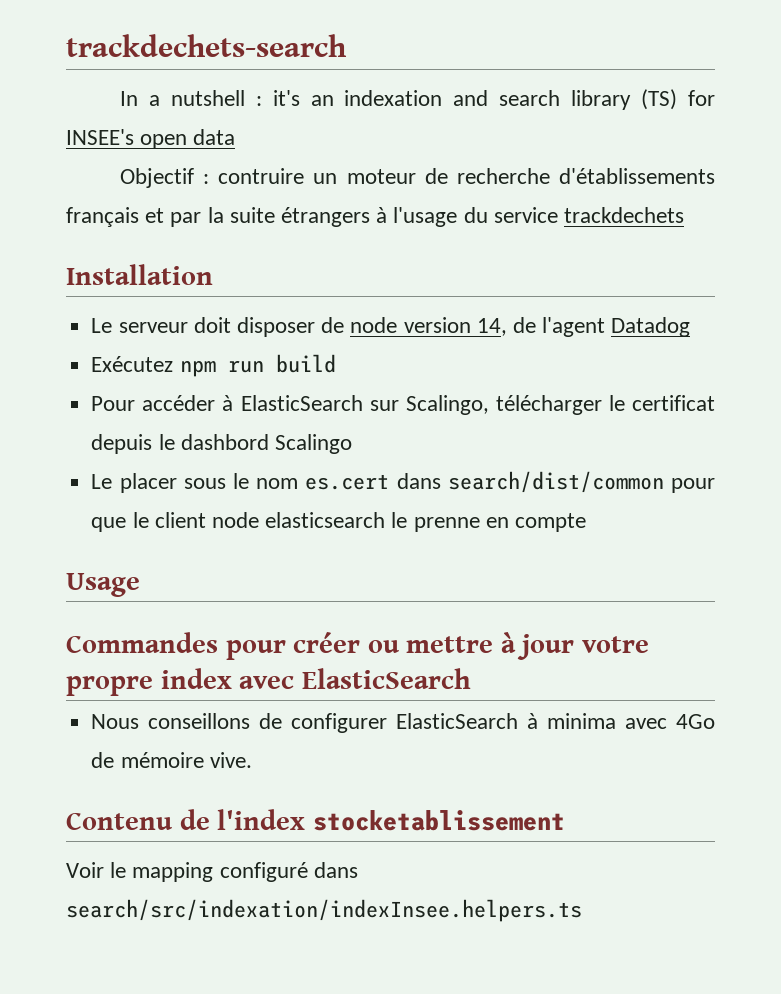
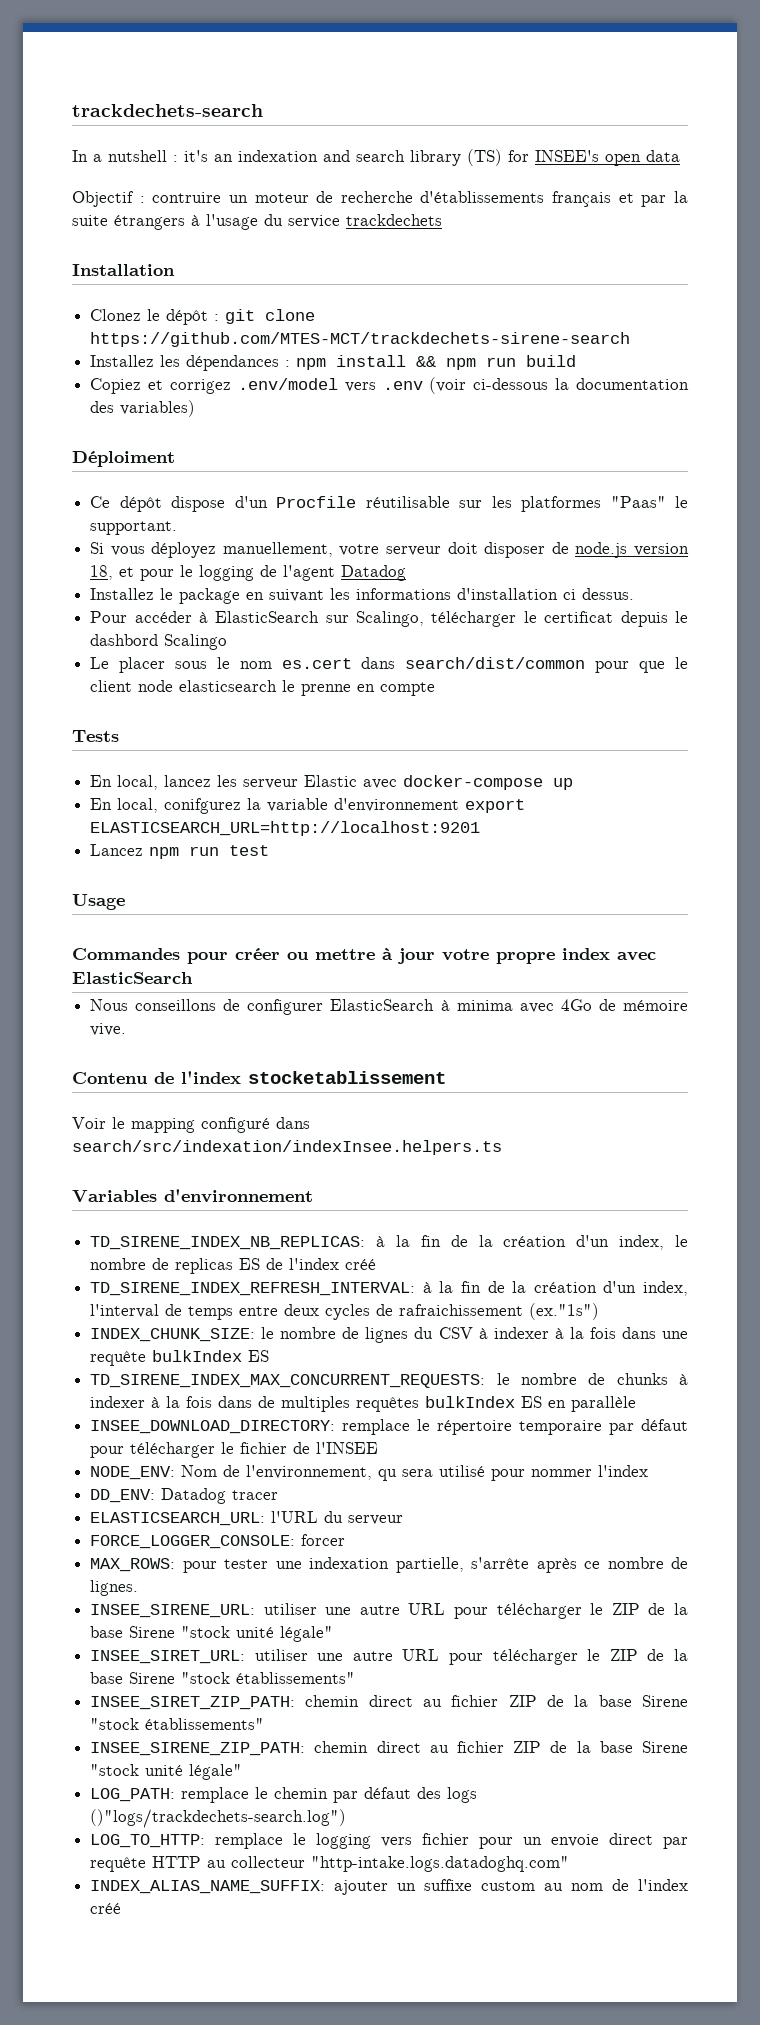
- Le serveur doit disposer de node version 14, de l'agent Datadog
- Exécutez npm run build
+ Clonez le dépôt : git clone https://github.com/MTES-MCT/trackdechets-sirene-search
+ Installez les dépendances : npm install && npm run build
+ Copiez et corrigez .env/model vers .env (voir ci-dessous la documentation des variables)
+ Déploiment
+ Ce dépôt dispose d'un Procfile réutilisable sur les platformes "Paas" le supportant.
+ Si vous déployez manuellement, votre serveur doit disposer de node.js version 18, et pour le logging de l'agent Datadog
+ Installez le package en suivant les informations d'installation ci dessus.
+ Tests
+ En local, lancez les serveur Elastic avec docker-compose up
+ En local, conifgurez la variable d'environnement export ELASTICSEARCH_URL=http://localhost:9201
+ Lancez npm run test
+ Variables d'environnement
+ TD_SIRENE_INDEX_NB_REPLICAS: à la fin de la création d'un index, le nombre de replicas ES de l'index créé
+ TD_SIRENE_INDEX_REFRESH_INTERVAL: à la fin de la création d'un index, l'interval de temps entre deux cycles de rafraichissement (ex."1s")
+ INDEX_CHUNK_SIZE: le nombre de lignes du CSV à indexer à la fois dans une requête bulkIndex ES
+ TD_SIRENE_INDEX_MAX_CONCURRENT_REQUESTS: le nombre de chunks à indexer à la fois dans de multiples requêtes bulkIndex ES en parallèle
+ INSEE_DOWNLOAD_DIRECTORY: remplace le répertoire temporaire par défaut pour télécharger le fichier de l'INSEE
+ NODE_ENV: Nom de l'environnement, qu sera utilisé pour nommer l'index
+ DD_ENV: Datadog tracer
+ ELASTICSEARCH_URL: l'URL du serveur
+ FORCE_LOGGER_CONSOLE: forcer
+ MAX_ROWS: pour tester une indexation partielle, s'arrête après ce nombre de lignes.
+ INSEE_SIRENE_URL: utiliser une autre URL pour télécharger le ZIP de la base Sirene "stock unité légale"
+ INSEE_SIRET_URL: utiliser une autre URL pour télécharger le ZIP de la base Sirene "stock établissements"
+ INSEE_SIRET_ZIP_PATH: chemin direct au fichier ZIP de la base Sirene "stock établissements"
+ INSEE_SIRENE_ZIP_PATH: chemin direct au fichier ZIP de la base Sirene "stock unité légale"
+ LOG_PATH: remplace le chemin par défaut des logs ()"logs/trackdechets-search.log")
+ LOG_TO_HTTP: remplace le logging vers fichier pour un envoie direct par requête HTTP au collecteur "http-intake.logs.datadoghq.com"
+ INDEX_ALIAS_NAME_SUFFIX: ajouter un suffixe custom au nom de l'index créé

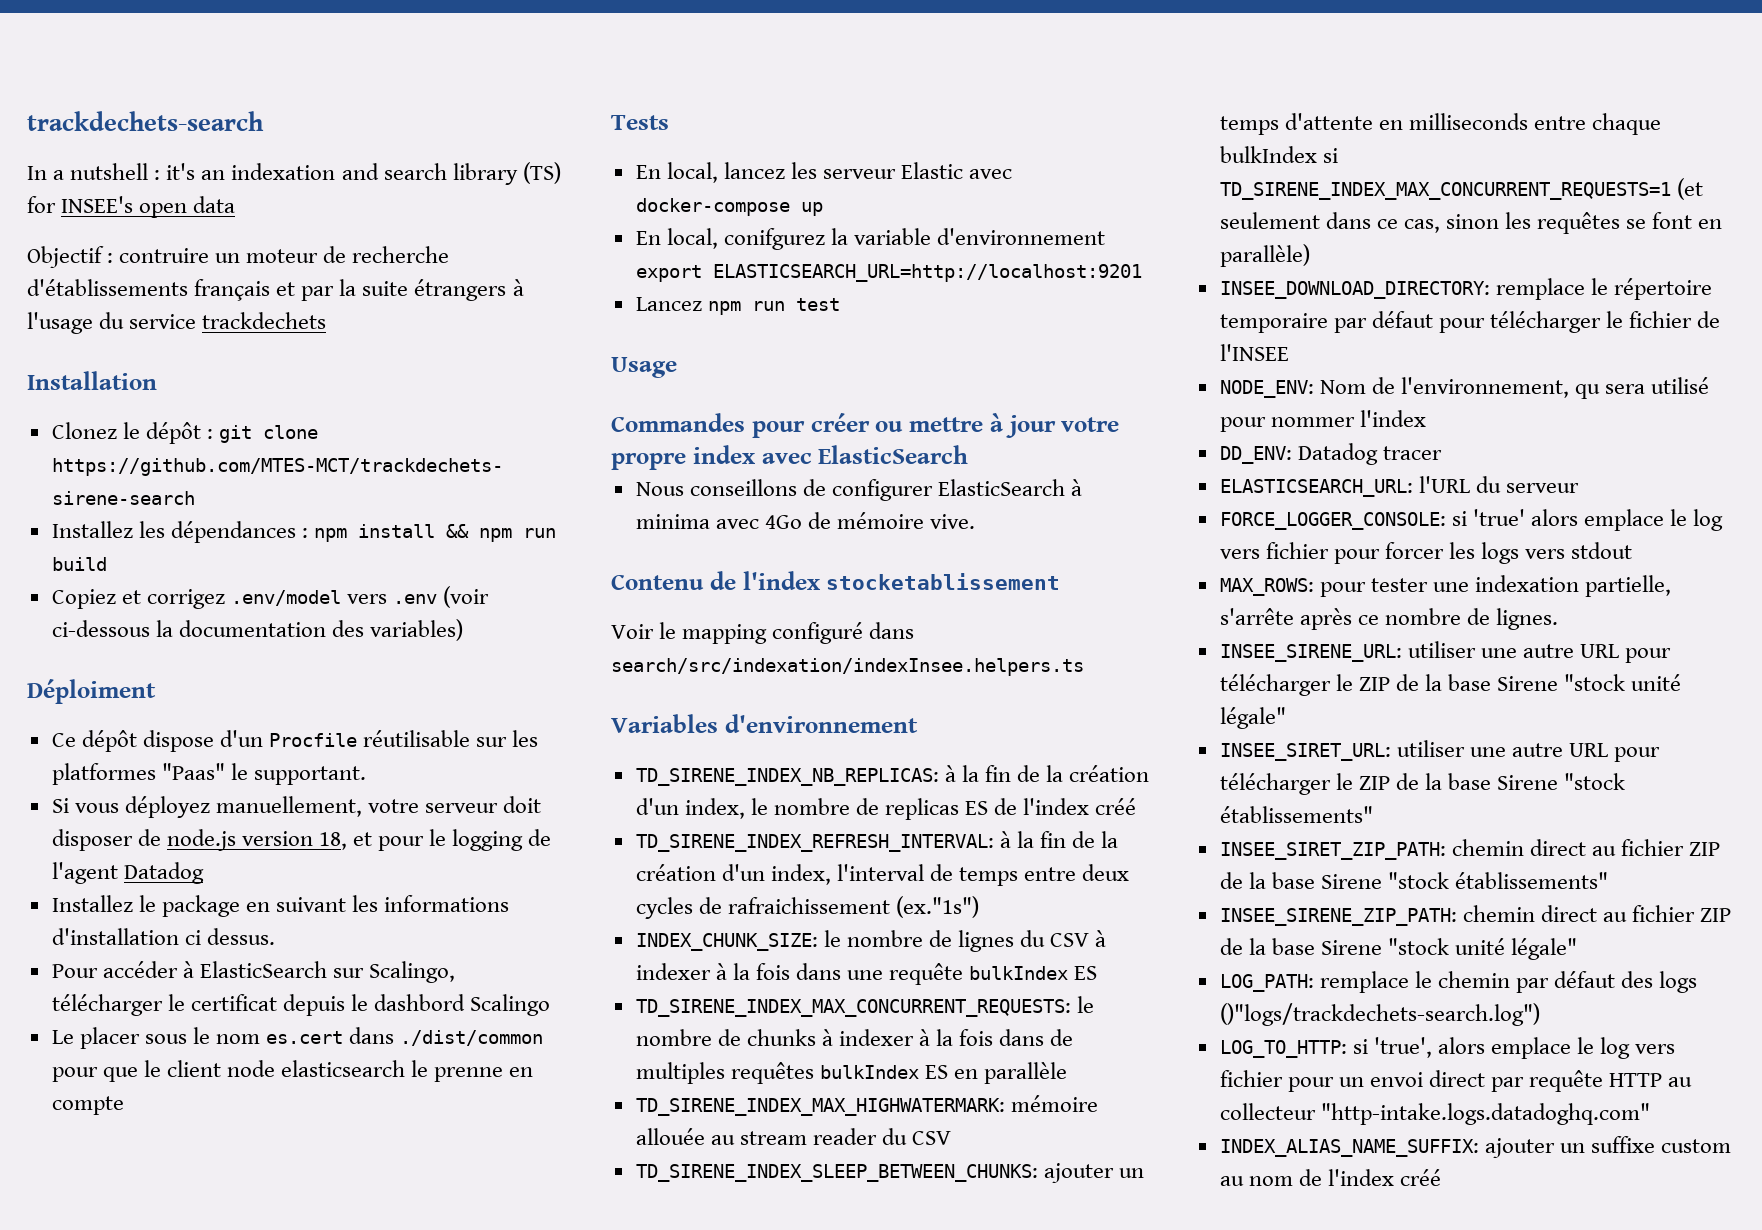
- Le placer sous le nom es.cert dans search/dist/common pour que le client node elasticsearch le prenne en compte
+ Le placer sous le nom es.cert dans ./dist/common pour que le client node elasticsearch le prenne en compte
+ TD_SIRENE_INDEX_MAX_HIGHWATERMARK: mémoire allouée au stream reader du CSV
+ TD_SIRENE_INDEX_SLEEP_BETWEEN_CHUNKS: ajouter un temps d'attente en milliseconds entre chaque bulkIndex si TD_SIRENE_INDEX_MAX_CONCURRENT_REQUESTS=1 (et seulement dans ce cas, sinon les requêtes se font en parallèle)
- FORCE_LOGGER_CONSOLE: forcer
+ FORCE_LOGGER_CONSOLE: si 'true' alors emplace le log vers fichier pour forcer les logs vers stdout
- LOG_TO_HTTP: remplace le logging vers fichier pour un envoie direct par requête HTTP au collecteur "http-intake.logs.datadoghq.com"
+ LOG_TO_HTTP: si 'true', alors emplace le log vers fichier pour un envoi direct par requête HTTP au collecteur "http-intake.logs.datadoghq.com"

